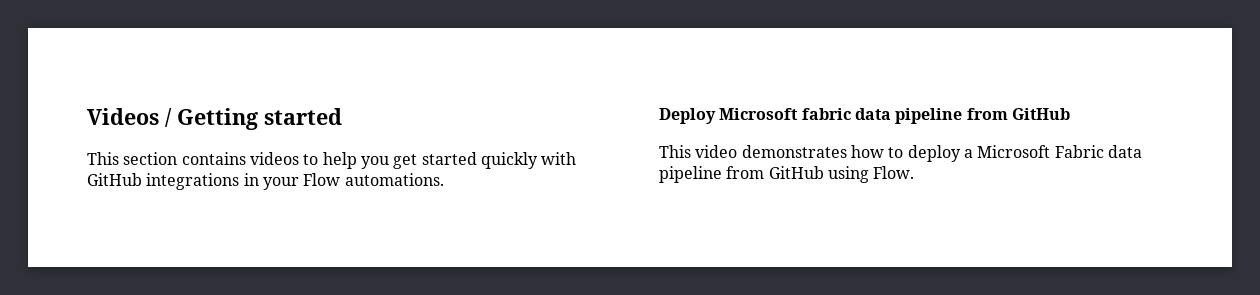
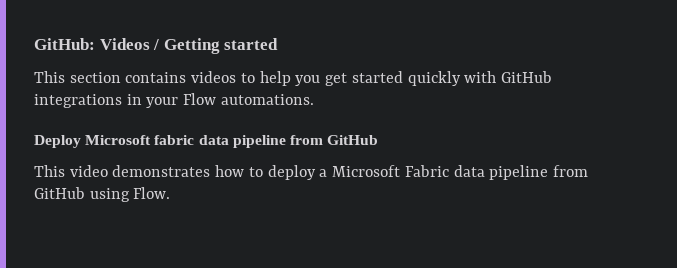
- Videos / Getting started
+ GitHub: Videos / Getting started

